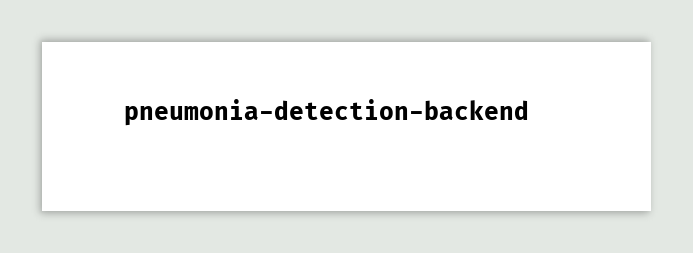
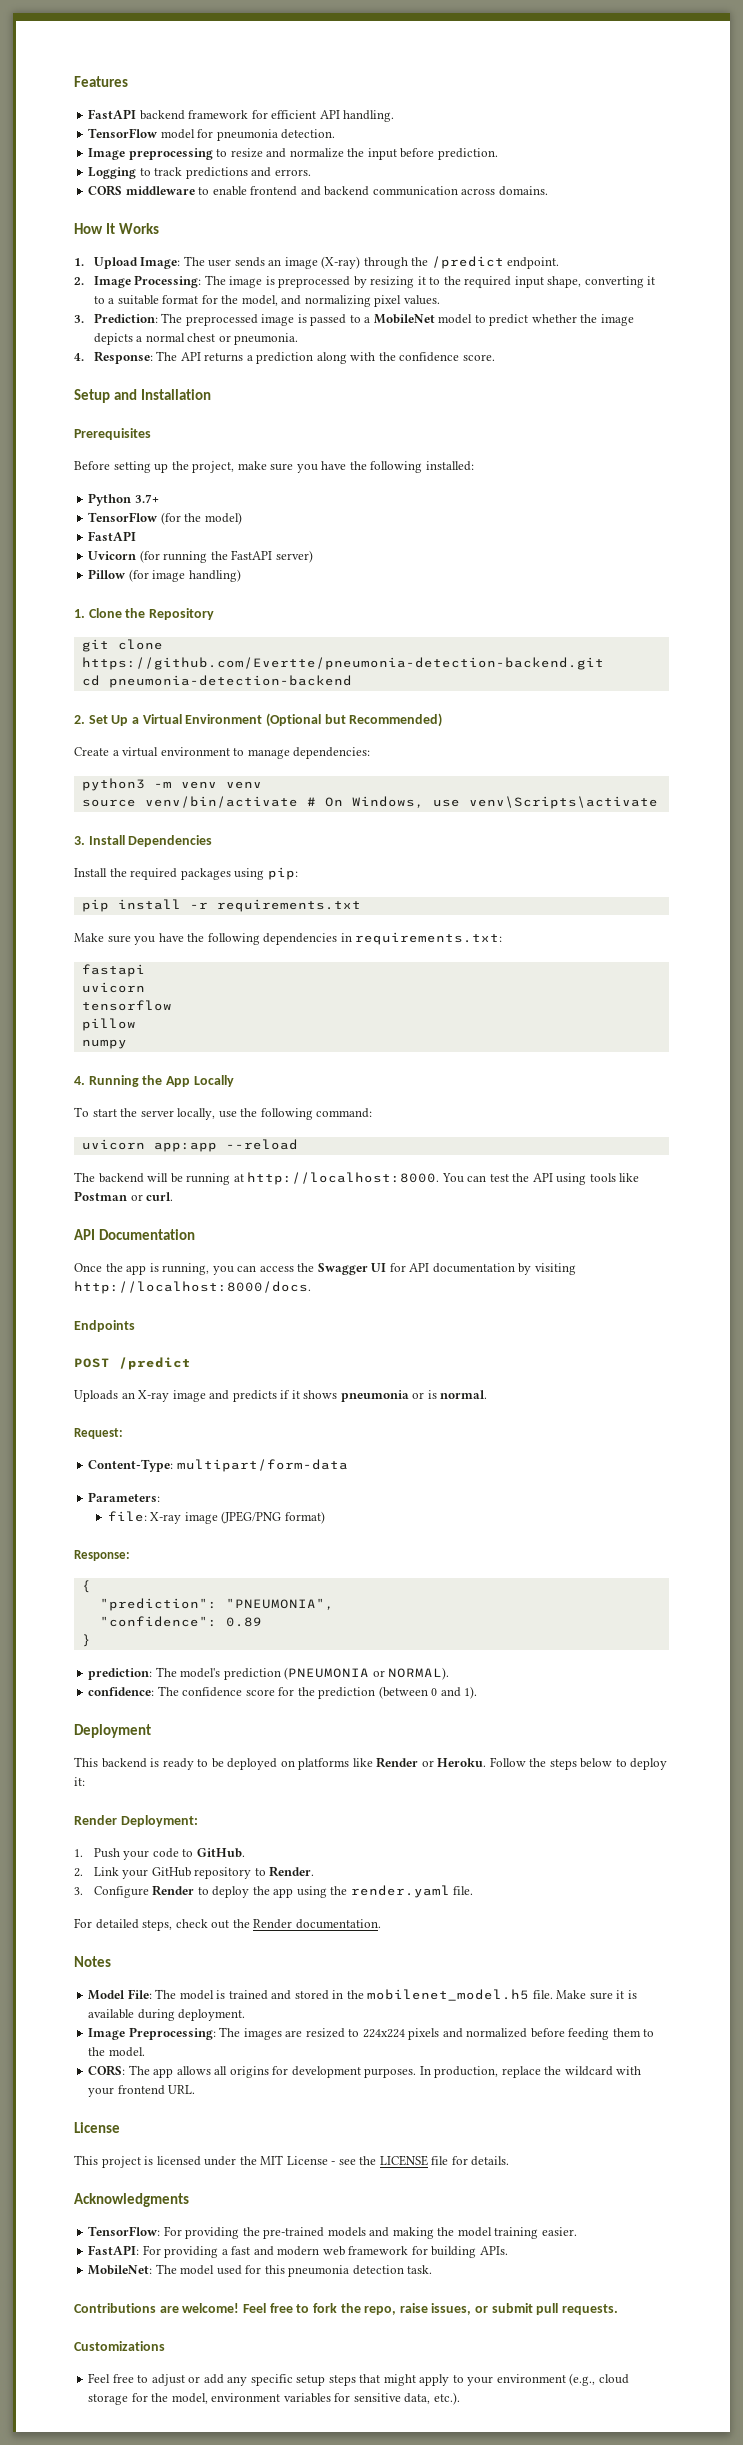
- pneumonia-detection-backend
+ Features
+ FastAPI backend framework for efficient API handling.
+ TensorFlow model for pneumonia detection.
+ Image preprocessing to resize and normalize the input before prediction.
+ Logging to track predictions and errors.
+ CORS middleware to enable frontend and backend communication across domains.
+ How It Works
+ 1. Upload Image: The user sends an image (X-ray) through the /predict endpoint.
+ 2. Image Processing: The image is preprocessed by resizing it to the required input shape, converting it to a suitable format for the model, and normalizing pixel values.
+ 3. Prediction: The preprocessed image is passed to a MobileNet model to predict whether the image depicts a normal chest or pneumonia.
+ 4. Response: The API returns a prediction along with the confidence score.
+ Setup and Installation
+ Prerequisites
+ Before setting up the project, make sure you have the following installed:
+ Python 3.7+
+ TensorFlow (for the model)
+ FastAPI
+ Uvicorn (for running the FastAPI server)
+ Pillow (for image handling)
+ 1. Clone the Repository
+ git clone https://github.com/Evertte/pneumonia-detection-backend.git
+ cd pneumonia-detection-backend
+ 2. Set Up a Virtual Environment (Optional but Recommended)
+ Create a virtual environment to manage dependencies:
+ python3 -m venv venv
+ source venv/bin/activate # On Windows, use venv\Scripts\activate
+ 3. Install Dependencies
+ Install the required packages using pip:
+ pip install -r requirements.txt
+ Make sure you have the following dependencies in requirements.txt:
+ fastapi
+ uvicorn
+ tensorflow
+ pillow
+ numpy
+ 4. Running the App Locally
+ To start the server locally, use the following command:
+ uvicorn app:app --reload
+ The backend will be running at http://localhost:8000. You can test the API using tools like Postman or curl.
+ API Documentation
+ Once the app is running, you can access the Swagger UI for API documentation by visiting http://localhost:8000/docs.
+ Endpoints
+ POST /predict
+ Uploads an X-ray image and predicts if it shows pneumonia or is normal.
+ Request:
+ Content-Type: multipart/form-data
+ Parameters:
+ file: X-ray image (JPEG/PNG format)
+ Response:
+ {
+ "prediction": "PNEUMONIA",
+ "confidence": 0.89
+ }
+ prediction: The model's prediction (PNEUMONIA or NORMAL).
+ confidence: The confidence score for the prediction (between 0 and 1).
+ Deployment
+ This backend is ready to be deployed on platforms like Render or Heroku. Follow the steps below to deploy it:
+ Render Deployment:
+ 1. Push your code to GitHub.
+ 2. Link your GitHub repository to Render.
+ 3. Configure Render to deploy the app using the render.yaml file.
+ For detailed steps, check out the Render documentation.
+ Notes
+ Model File: The model is trained and stored in the mobilenet_model.h5 file. Make sure it is available during deployment.
+ Image Preprocessing: The images are resized to 224x224 pixels and normalized before feeding them to the model.
+ CORS: The app allows all origins for development purposes. In production, replace the wildcard with your frontend URL.
+ License
+ This project is licensed under the MIT License - see the LICENSE file for details.
+ Acknowledgments
+ TensorFlow: For providing the pre-trained models and making the model training easier.
+ FastAPI: For providing a fast and modern web framework for building APIs.
+ MobileNet: The model used for this pneumonia detection task.
+ Contributions are welcome! Feel free to fork the repo, raise issues, or submit pull requests.
+ Customizations
+ Feel free to adjust or add any specific setup steps that might apply to your environment (e.g., cloud storage for the model, environment variables for sensitive data, etc.).

